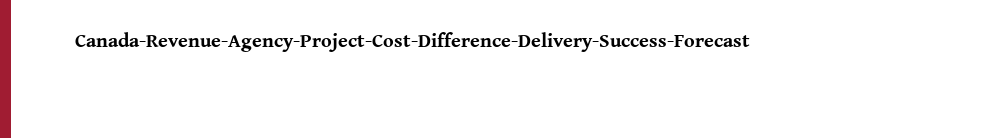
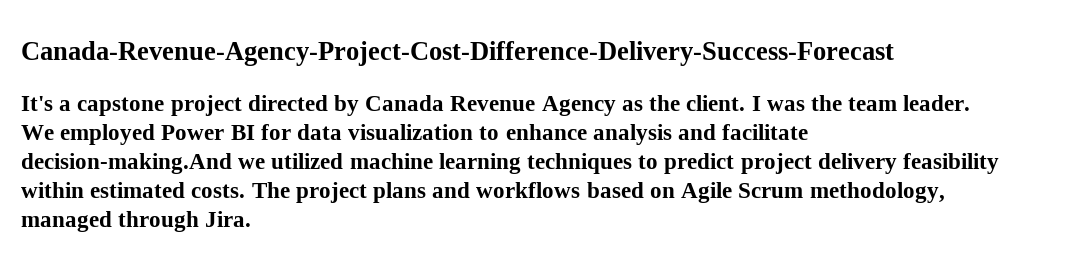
+ It's a capstone project directed by Canada Revenue Agency as the client. I was the team leader. We employed Power BI for data visualization to enhance analysis and facilitate decision-making.And we utilized machine learning techniques to predict project delivery feasibility within estimated costs. The project plans and workflows based on Agile Scrum methodology, managed through Jira.

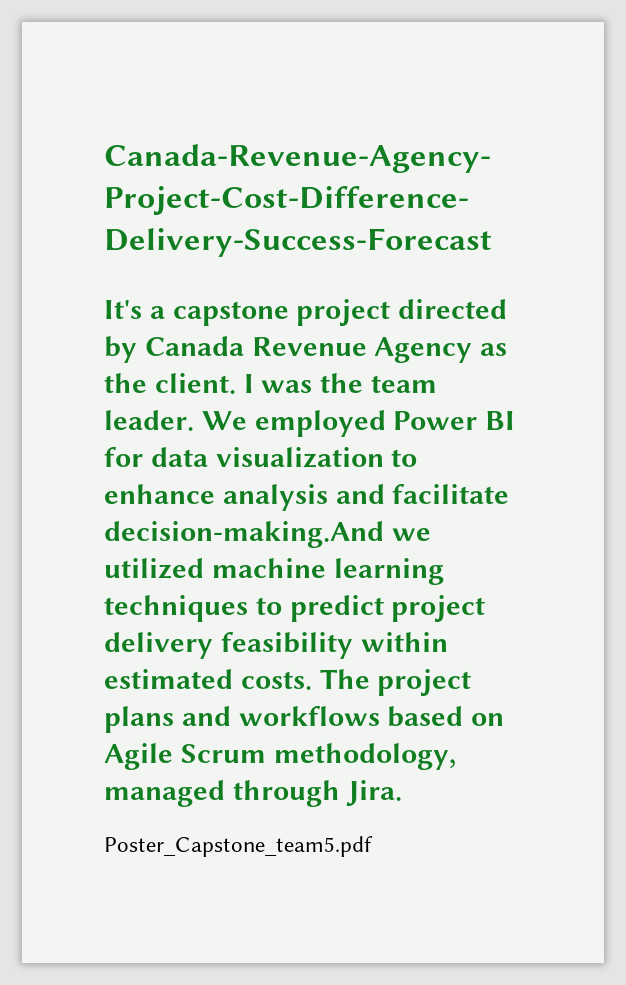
+ Poster_Capstone_team5.pdf

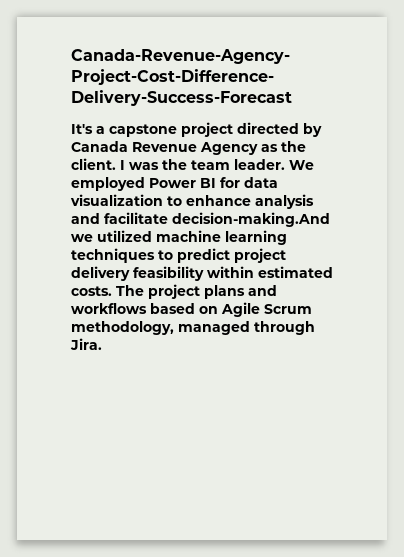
- Poster_Capstone_team5.pdf

